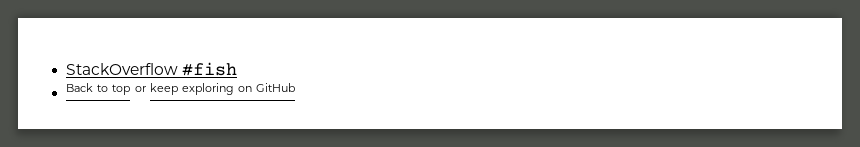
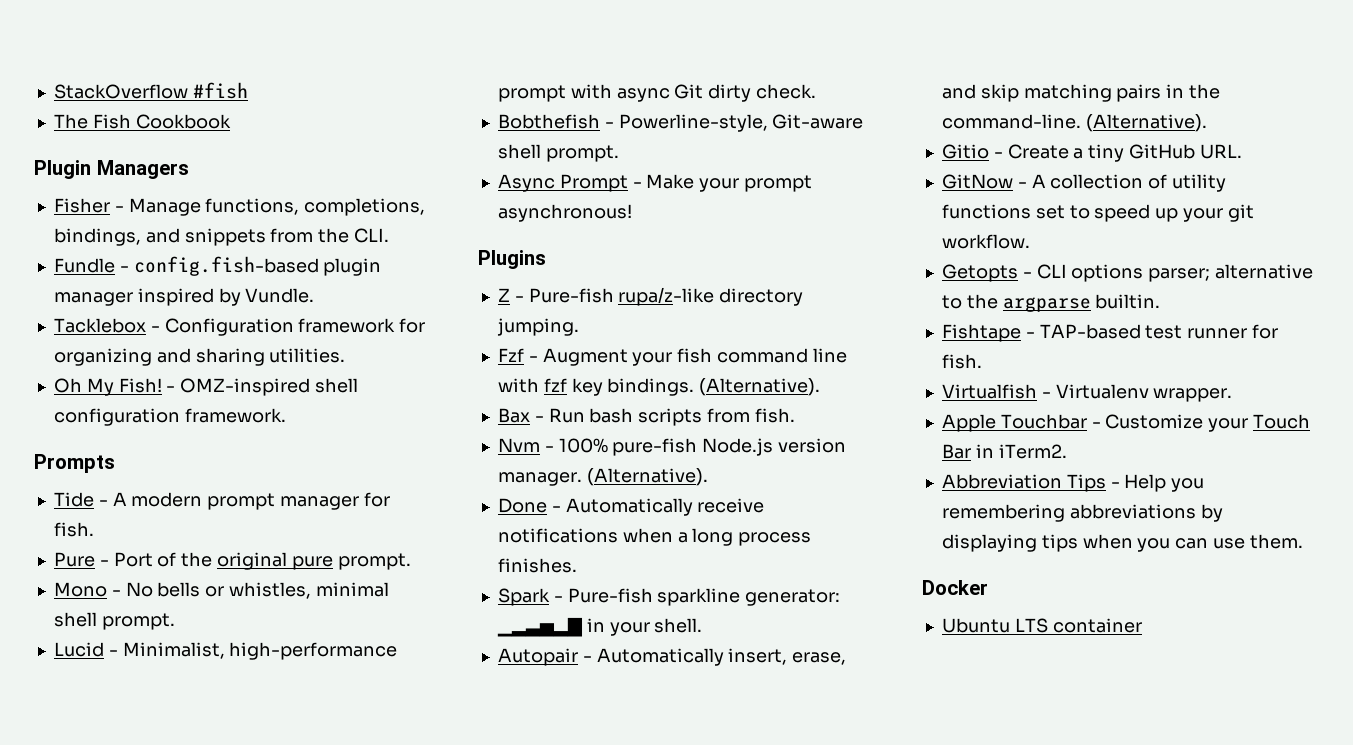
- Back to top or keep exploring on GitHub
+ The Fish Cookbook
+ Plugin Managers
+ Fisher - Manage functions, completions, bindings, and snippets from the CLI.
+ Fundle - config.fish-based plugin manager inspired by Vundle.
+ Tacklebox - Configuration framework for organizing and sharing utilities.
+ Oh My Fish! - OMZ-inspired shell configuration framework.
+ Prompts
+ Tide - A modern prompt manager for fish.
+ Pure - Port of the original pure prompt.
+ Mono - No bells or whistles, minimal shell prompt.
+ Lucid - Minimalist, high-performance prompt with async Git dirty check.
+ Bobthefish - Powerline-style, Git-aware shell prompt.
+ Async Prompt - Make your prompt asynchronous!
+ Plugins
+ Z - Pure-fish rupa/z-like directory jumping.
+ Fzf - Augment your fish command line with fzf key bindings. (Alternative).
+ Bax - Run bash scripts from fish.
+ Nvm - 100% pure-fish Node.js version manager. (Alternative).
+ Done - Automatically receive notifications when a long process finishes.
+ Spark - Pure-fish sparkline generator: ▁▂▃▅▂▇ in your shell.
+ Autopair - Automatically insert, erase, and skip matching pairs in the command-line. (Alternative).
+ Gitio - Create a tiny GitHub URL.
+ GitNow - A collection of utility functions set to speed up your git workflow.
+ Getopts - CLI options parser; alternative to the argparse builtin.
+ Fishtape - TAP-based test runner for fish.
+ Virtualfish - Virtualenv wrapper.
+ Apple Touchbar - Customize your Touch Bar in iTerm2.
+ Abbreviation Tips - Help you remembering abbreviations by displaying tips when you can use them.
+ Docker
+ Ubuntu LTS container

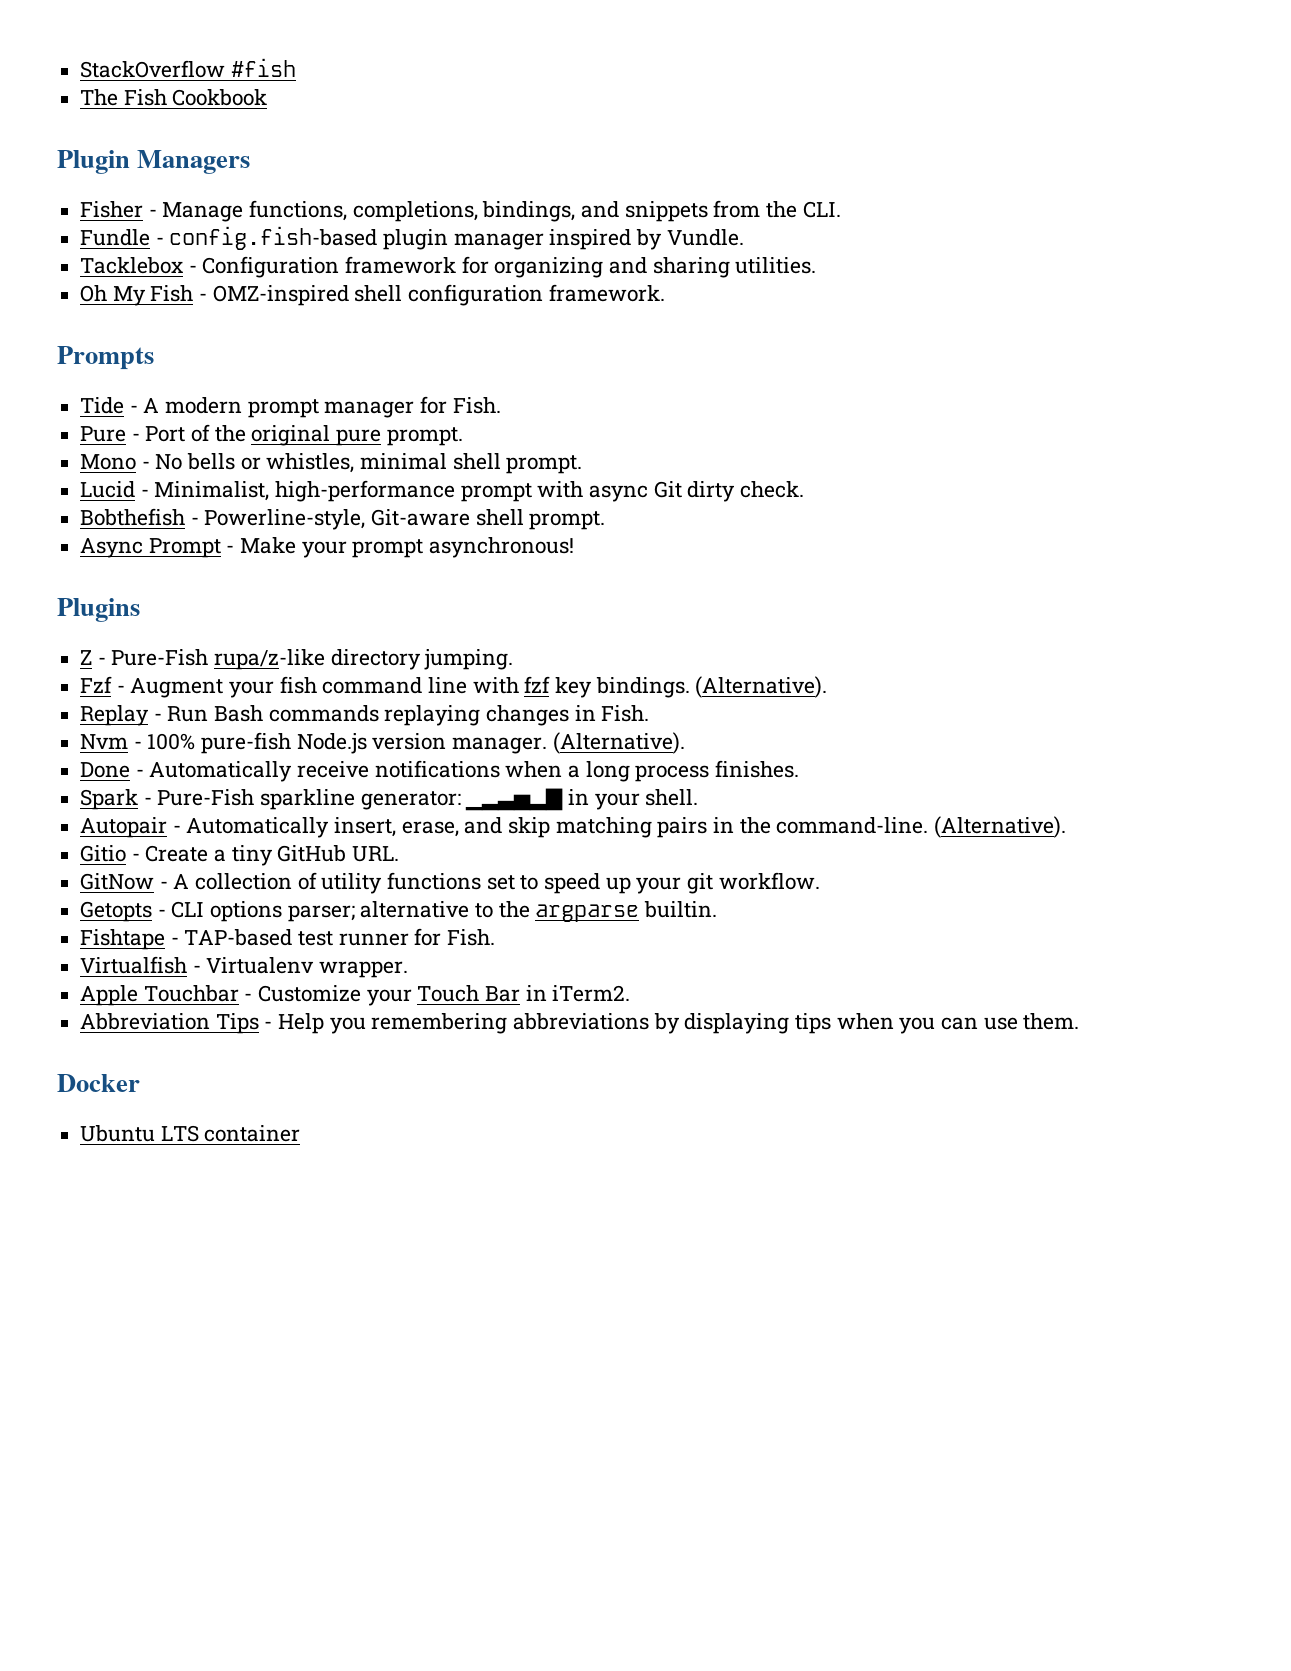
- Oh My Fish! - OMZ-inspired shell configuration framework.
+ Oh My Fish - OMZ-inspired shell configuration framework.
- Tide - A modern prompt manager for fish.
+ Tide - A modern prompt manager for Fish.
- Z - Pure-fish rupa/z-like directory jumping.
+ Z - Pure-Fish rupa/z-like directory jumping.
- Bax - Run bash scripts from fish.
+ Replay - Run Bash commands replaying changes in Fish.
- Spark - Pure-fish sparkline generator: ▁▂▃▅▂▇ in your shell.
+ Spark - Pure-Fish sparkline generator: ▁▂▃▅▂▇ in your shell.
- Fishtape - TAP-based test runner for fish.
+ Fishtape - TAP-based test runner for Fish.

